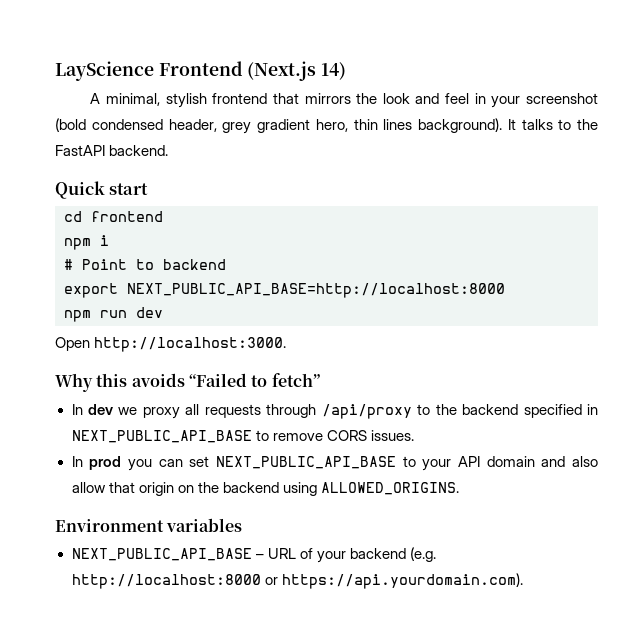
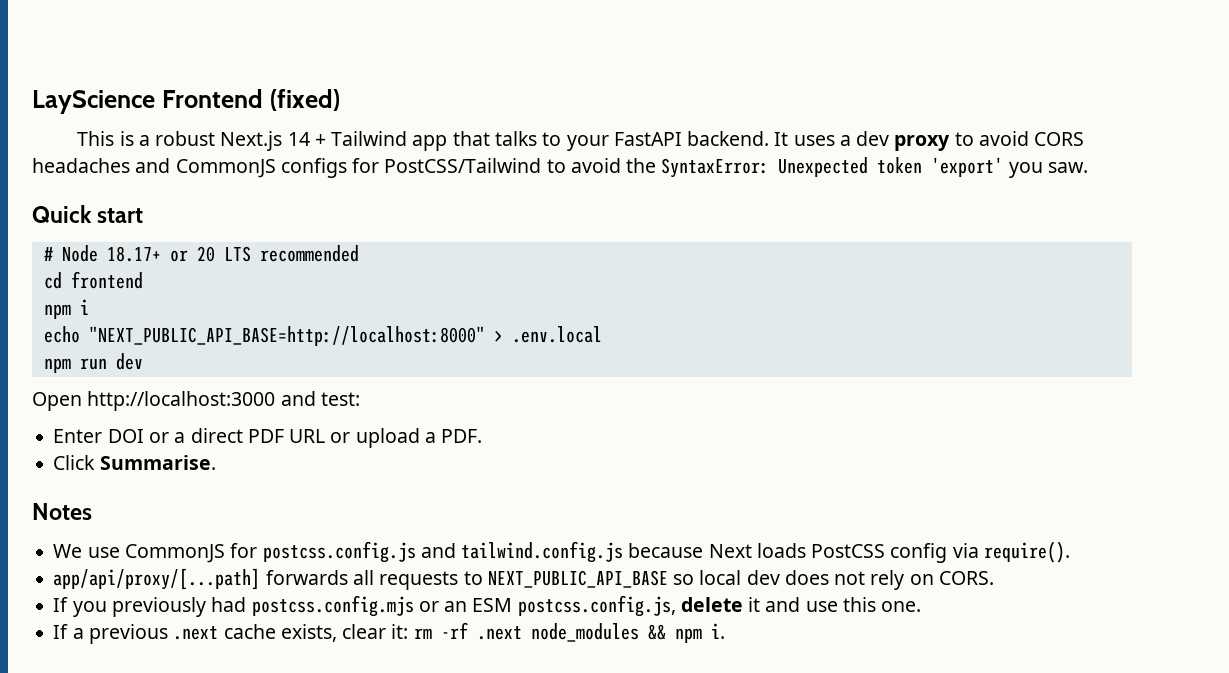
- LayScience Frontend (Next.js 14)
- A minimal, stylish frontend that mirrors the look and feel in your screenshot (bold condensed header, grey gradient hero, thin lines background). It talks to the FastAPI backend.
+ LayScience Frontend (fixed)
+ This is a robust Next.js 14 + Tailwind app that talks to your FastAPI backend. It uses a dev proxy to avoid CORS headaches and CommonJS configs for PostCSS/Tailwind to avoid the SyntaxError: Unexpected token 'export' you saw.
  Quick start
+ # Node 18.17+ or 20 LTS recommended
  cd frontend
  npm i
- # Point to backend
- export NEXT_PUBLIC_API_BASE=http://localhost:8000
+ echo "NEXT_PUBLIC_API_BASE=http://localhost:8000" > .env.local
  npm run dev
- Open http://localhost:3000.
- Why this avoids “Failed to fetch”
- In dev we proxy all requests through /api/proxy to the backend specified in NEXT_PUBLIC_API_BASE to remove CORS issues.
- In prod you can set NEXT_PUBLIC_API_BASE to your API domain and also allow that origin on the backend using ALLOWED_ORIGINS.
- Environment variables
- NEXT_PUBLIC_API_BASE – URL of your backend (e.g. http://localhost:8000 or https://api.yourdomain.com).
+ Open http://localhost:3000 and test:
+ Enter DOI or a direct PDF URL or upload a PDF.
+ Click Summarise.
+ Notes
+ We use CommonJS for postcss.config.js and tailwind.config.js because Next loads PostCSS config via require().
+ app/api/proxy/[...path] forwards all requests to NEXT_PUBLIC_API_BASE so local dev does not rely on CORS.
+ If you previously had postcss.config.mjs or an ESM postcss.config.js, delete it and use this one.
+ If a previous .next cache exists, clear it: rm -rf .next node_modules && npm i.

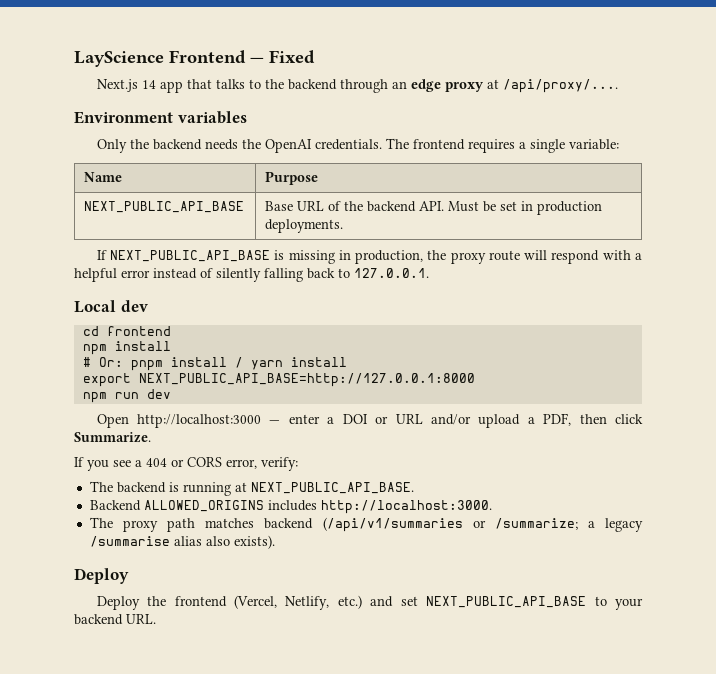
- LayScience Frontend (fixed)
- This is a robust Next.js 14 + Tailwind app that talks to your FastAPI backend. It uses a dev proxy to avoid CORS headaches and CommonJS configs for PostCSS/Tailwind to avoid the SyntaxError: Unexpected token 'export' you saw.
- Quick start
- # Node 18.17+ or 20 LTS recommended
+ LayScience Frontend — Fixed
+ Next.js 14 app that talks to the backend through an edge proxy at /api/proxy/....
+ Environment variables
+ Only the backend needs the OpenAI credentials. The frontend requires a single variable:
+ Name | Purpose
+ NEXT_PUBLIC_API_BASE | Base URL of the backend API. Must be set in production deployments.
+ If NEXT_PUBLIC_API_BASE is missing in production, the proxy route will respond with a helpful error instead of silently falling back to 127.0.0.1.
+ Local dev
  cd frontend
- npm i
- echo "NEXT_PUBLIC_API_BASE=http://localhost:8000" > .env.local
+ npm install
+ # Or: pnpm install / yarn install
+ export NEXT_PUBLIC_API_BASE=http://127.0.0.1:8000
- Open http://localhost:3000 and test:
- Enter DOI or a direct PDF URL or upload a PDF.
- Click Summarise.
- Notes
- We use CommonJS for postcss.config.js and tailwind.config.js because Next loads PostCSS config via require().
- app/api/proxy/[...path] forwards all requests to NEXT_PUBLIC_API_BASE so local dev does not rely on CORS.
- If you previously had postcss.config.mjs or an ESM postcss.config.js, delete it and use this one.
- If a previous .next cache exists, clear it: rm -rf .next node_modules && npm i.
+ Open http://localhost:3000 — enter a DOI or URL and/or upload a PDF, then click Summarize.
+ If you see a 404 or CORS error, verify:
+ The backend is running at NEXT_PUBLIC_API_BASE.
+ Backend ALLOWED_ORIGINS includes http://localhost:3000.
+ The proxy path matches backend (/api/v1/summaries or /summarize; a legacy /summarise alias also exists).
+ Deploy
+ Deploy the frontend (Vercel, Netlify, etc.) and set NEXT_PUBLIC_API_BASE to your backend URL.

